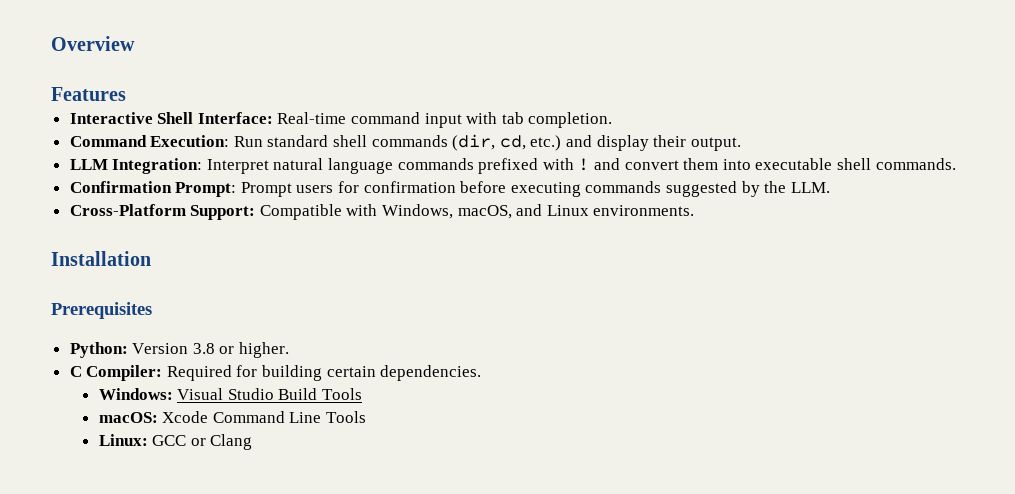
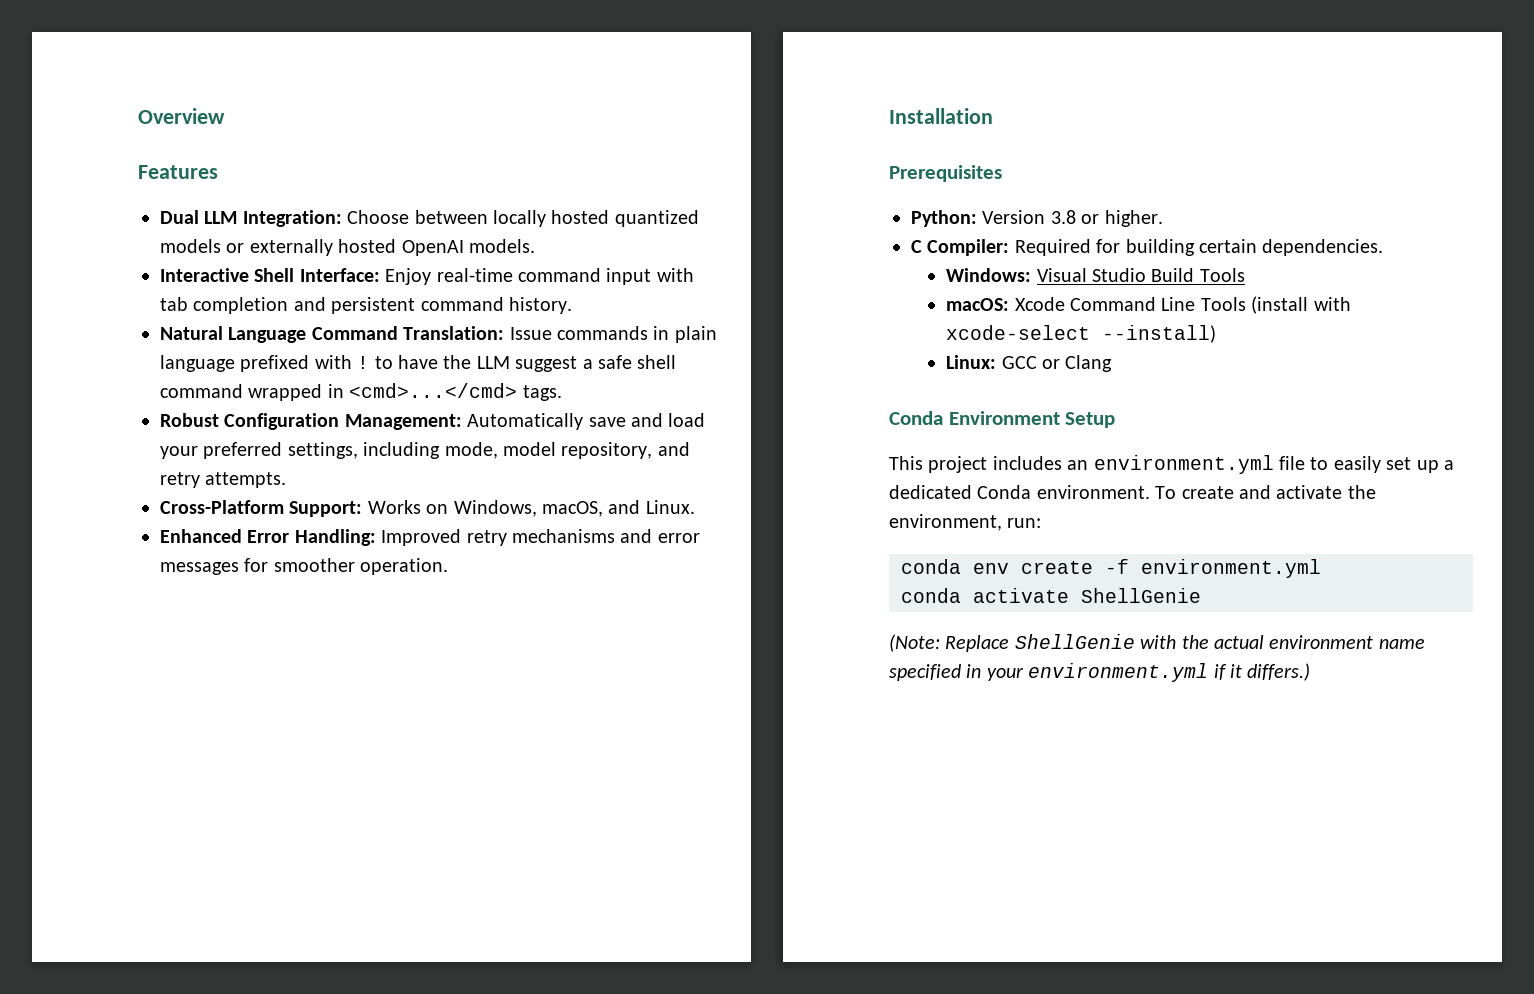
+ Dual LLM Integration: Choose between locally hosted quantized models or externally hosted OpenAI models.
- Interactive Shell Interface: Real-time command input with tab completion.
- Command Execution: Run standard shell commands (dir, cd, etc.) and display their output.
- LLM Integration: Interpret natural language commands prefixed with ! and convert them into executable shell commands.
- Confirmation Prompt: Prompt users for confirmation before executing commands suggested by the LLM.
+ Interactive Shell Interface: Enjoy real-time command input with tab completion and persistent command history.
+ Natural Language Command Translation: Issue commands in plain language prefixed with ! to have the LLM suggest a safe shell command wrapped in <cmd>...</cmd> tags.
+ Robust Configuration Management: Automatically save and load your preferred settings, including mode, model repository, and retry attempts.
- Cross-Platform Support: Compatible with Windows, macOS, and Linux environments.
+ Cross-Platform Support: Works on Windows, macOS, and Linux.
+ Enhanced Error Handling: Improved retry mechanisms and error messages for smoother operation.
- macOS: Xcode Command Line Tools
+ macOS: Xcode Command Line Tools (install with xcode-select --install)
+ Conda Environment Setup
+ This project includes an environment.yml file to easily set up a dedicated Conda environment. To create and activate the environment, run:
+ conda env create -f environment.yml
+ conda activate ShellGenie
+ (Note: Replace ShellGenie with the actual environment name specified in your environment.yml if it differs.)

